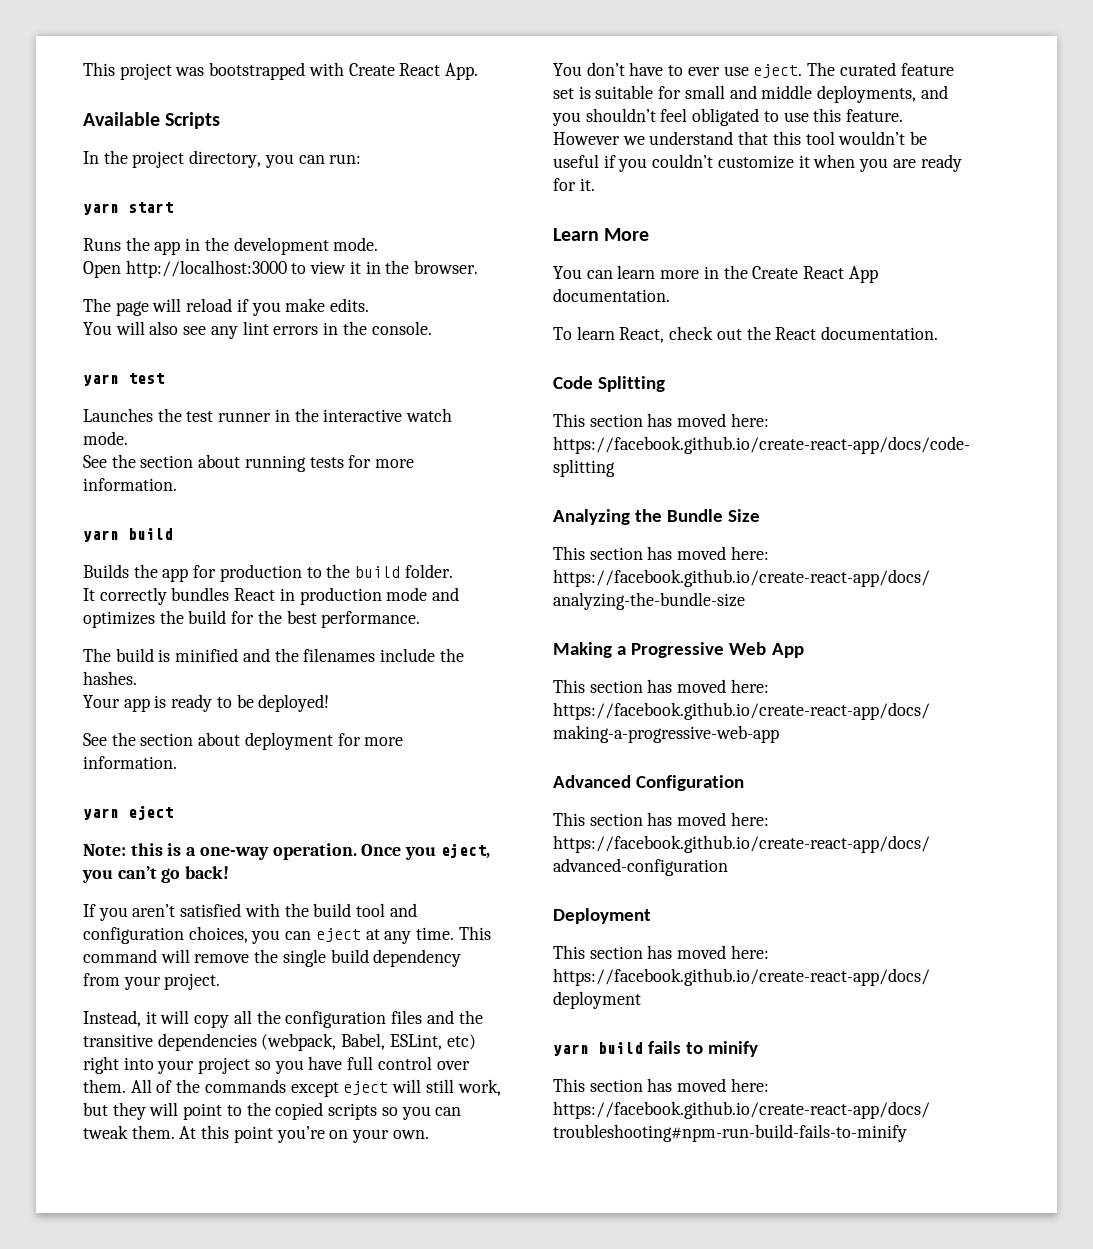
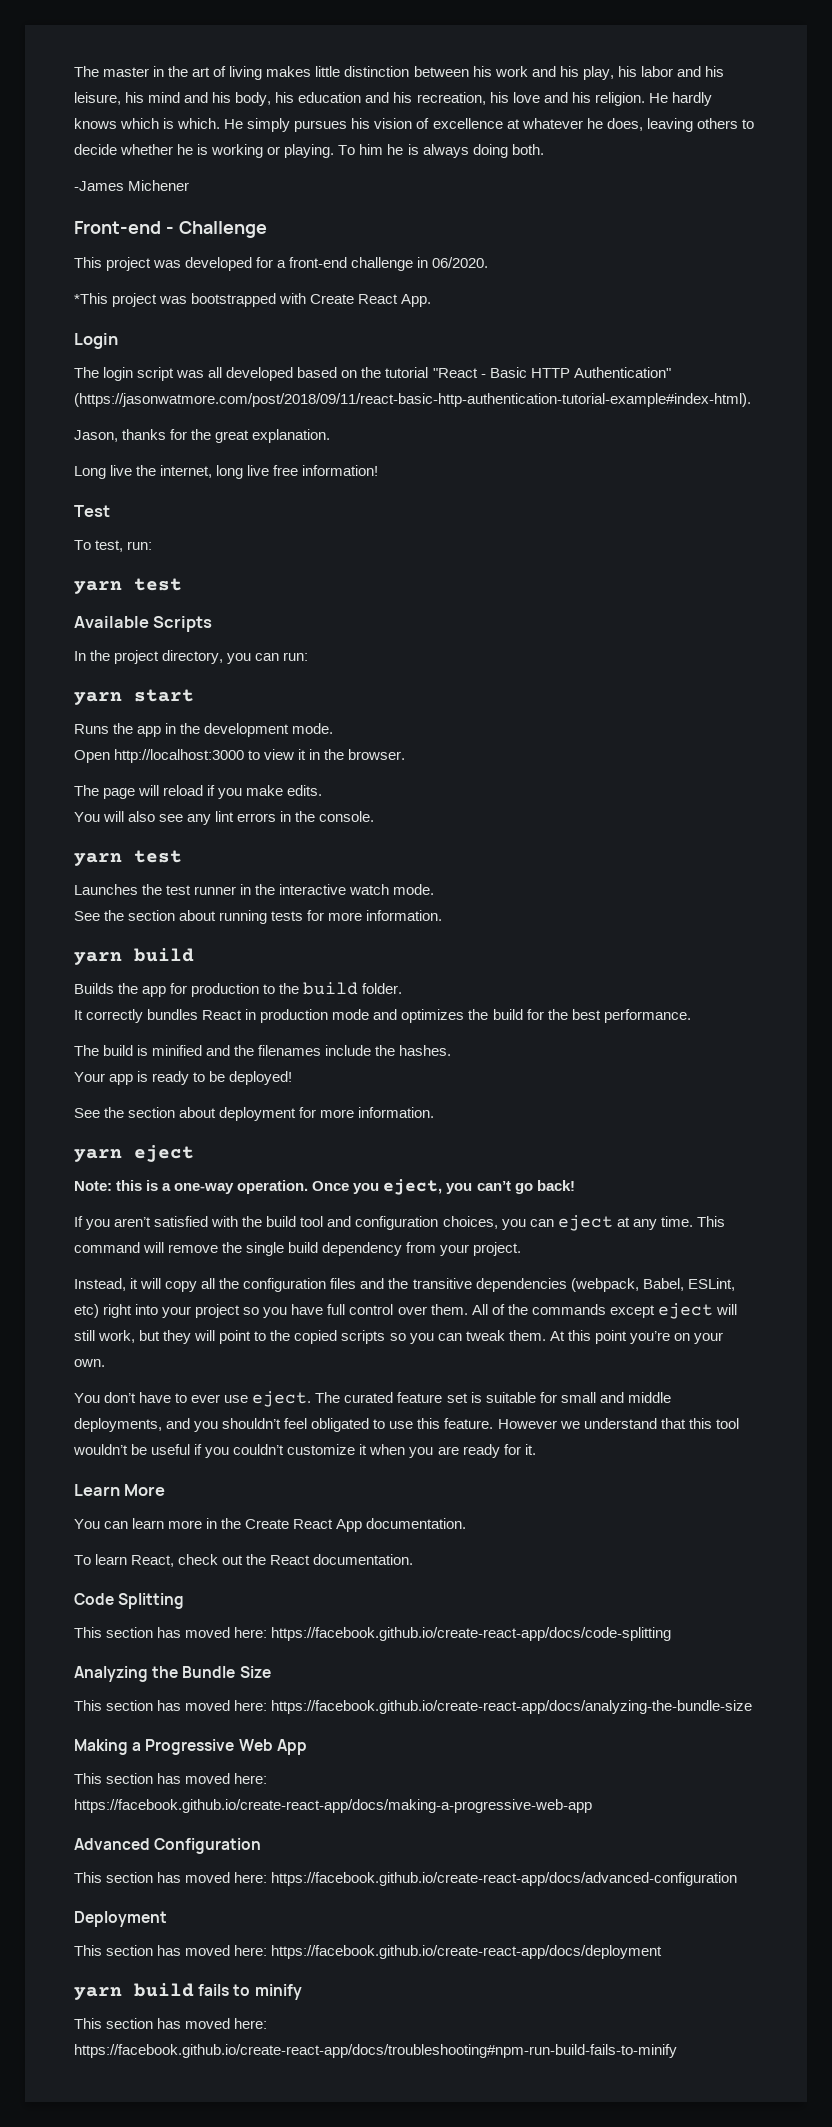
- This project was bootstrapped with Create React App.
+ The master in the art of living makes little distinction between his work and his play, his labor and his leisure, his mind and his body, his education and his recreation, his love and his religion. He hardly knows which is which. He simply pursues his vision of excellence at whatever he does, leaving others to decide whether he is working or playing. To him he is always doing both.
+ -James Michener
+ Front-end - Challenge
+ This project was developed for a front-end challenge in 06/2020.
+ *This project was bootstrapped with Create React App.
+ Login
+ The login script was all developed based on the tutorial "React - Basic HTTP Authentication" (https://jasonwatmore.com/post/2018/09/11/react-basic-http-authentication-tutorial-example#index-html).
+ Jason, thanks for the great explanation.
+ Long live the internet, long live free information!
+ Test
+ To test, run:
+ yarn test

